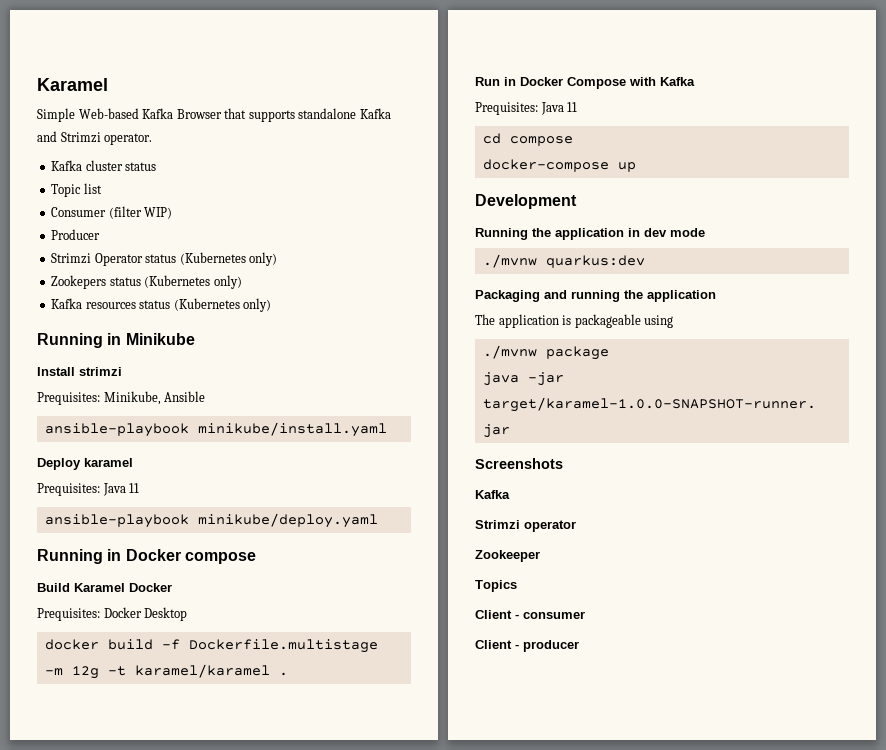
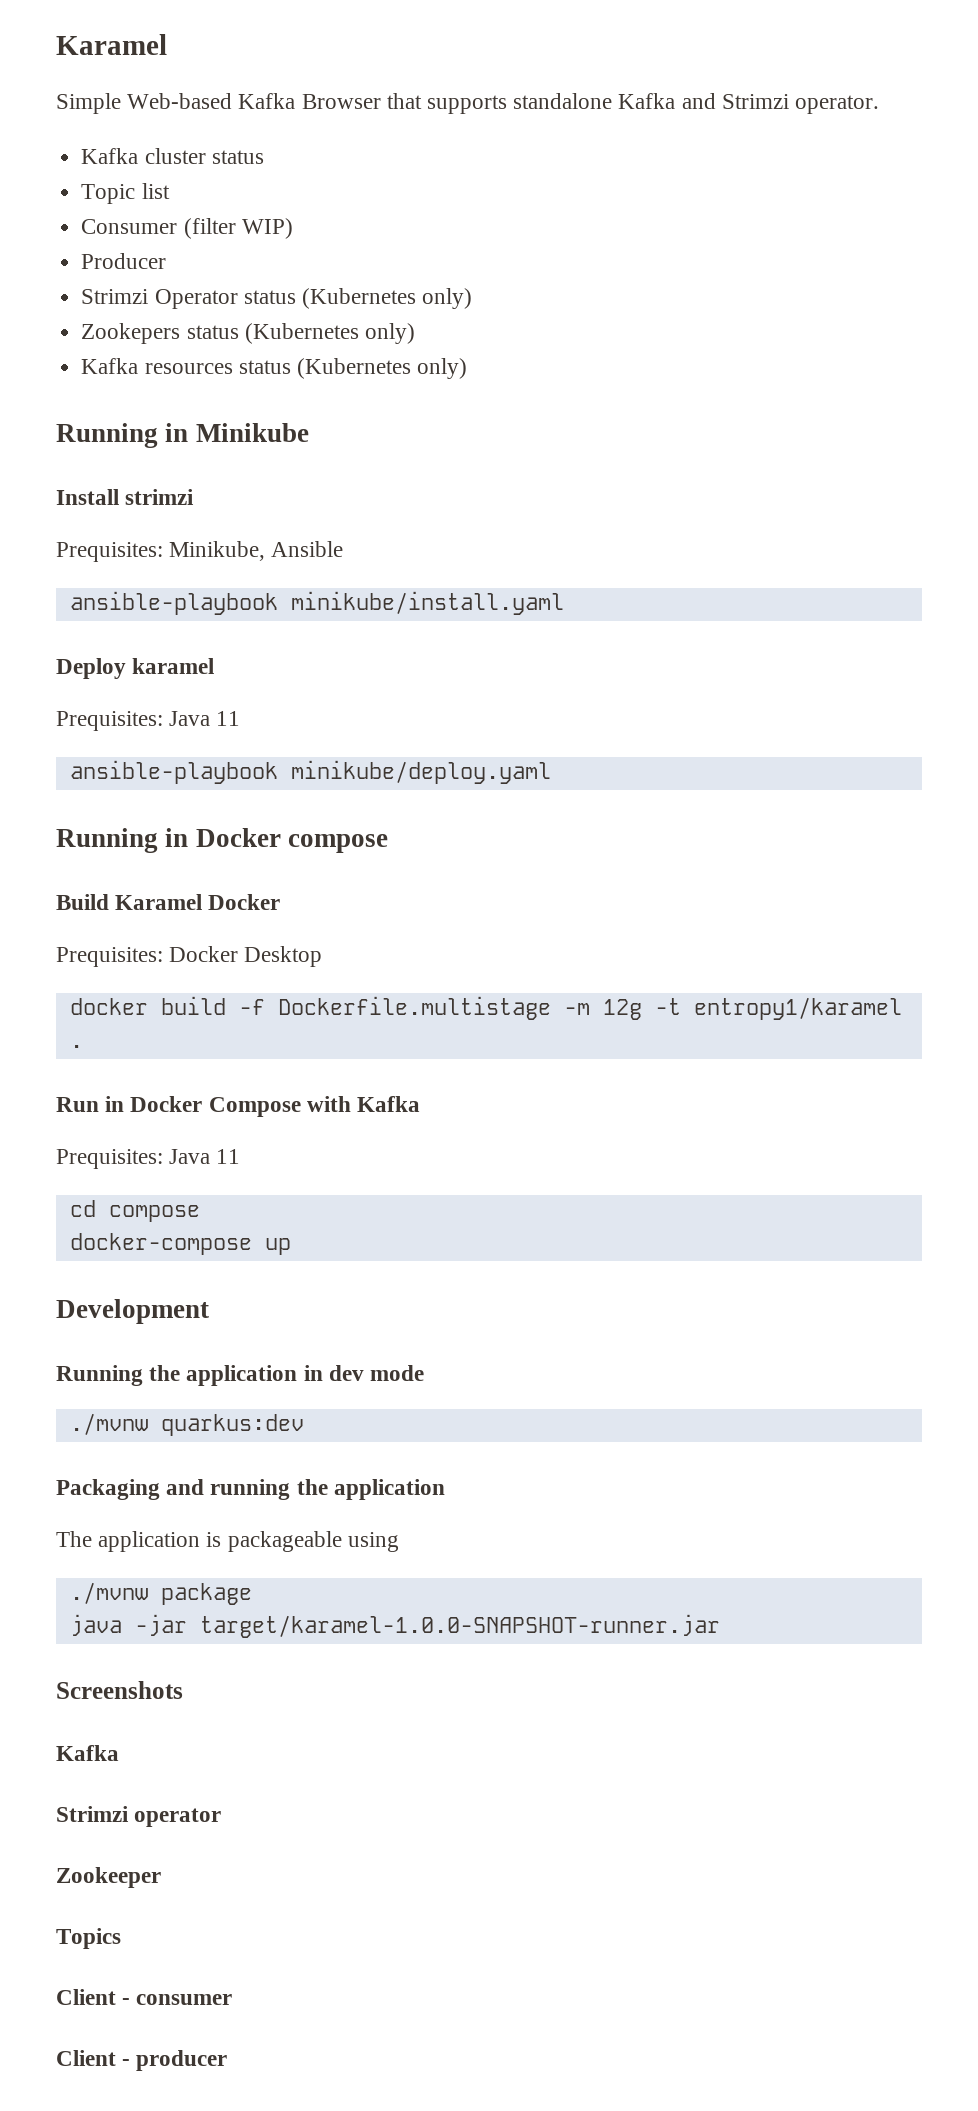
- docker build -f Dockerfile.multistage -m 12g -t karamel/karamel .
+ docker build -f Dockerfile.multistage -m 12g -t entropy1/karamel .

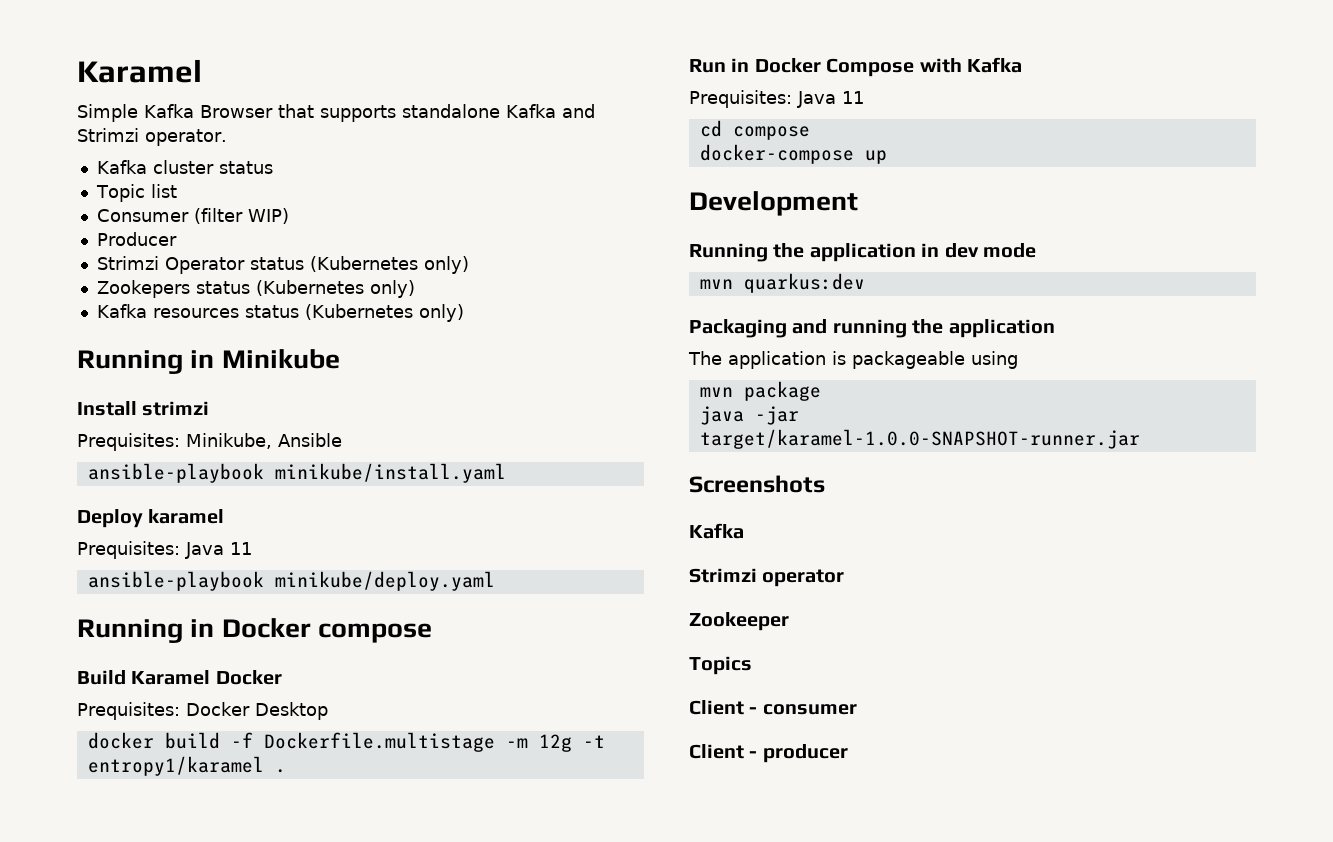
- Simple Web-based Kafka Browser that supports standalone Kafka and Strimzi operator.
+ Simple Kafka Browser that supports standalone Kafka and Strimzi operator.
- ./mvnw quarkus:dev
+ mvn quarkus:dev
- ./mvnw package
+ mvn package

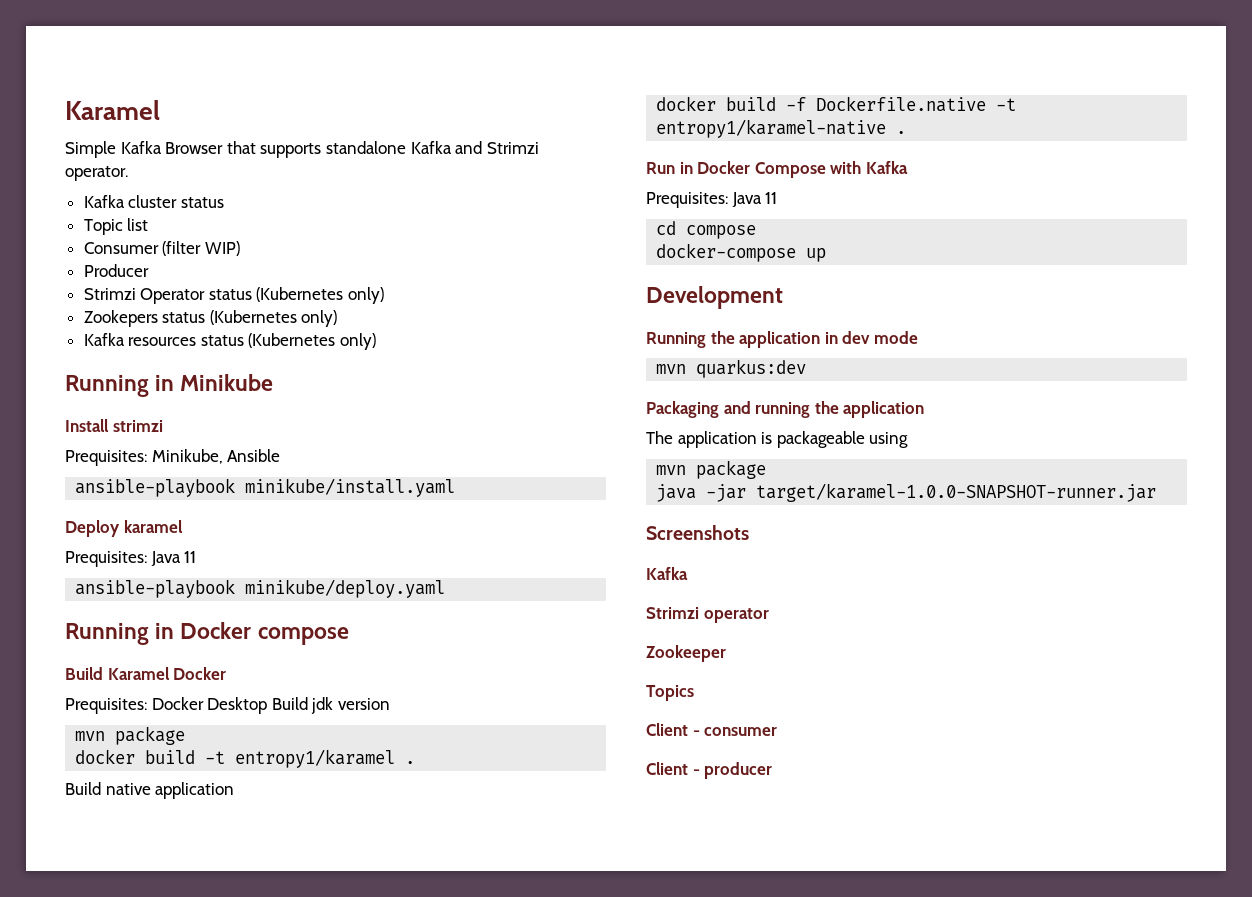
- Prequisites: Docker Desktop
- docker build -f Dockerfile.multistage -m 12g -t entropy1/karamel .
+ Prequisites: Docker Desktop Build jdk version
+ mvn package
+ docker build -t entropy1/karamel .
+ Build native application
+ docker build -f Dockerfile.native -t entropy1/karamel-native .

